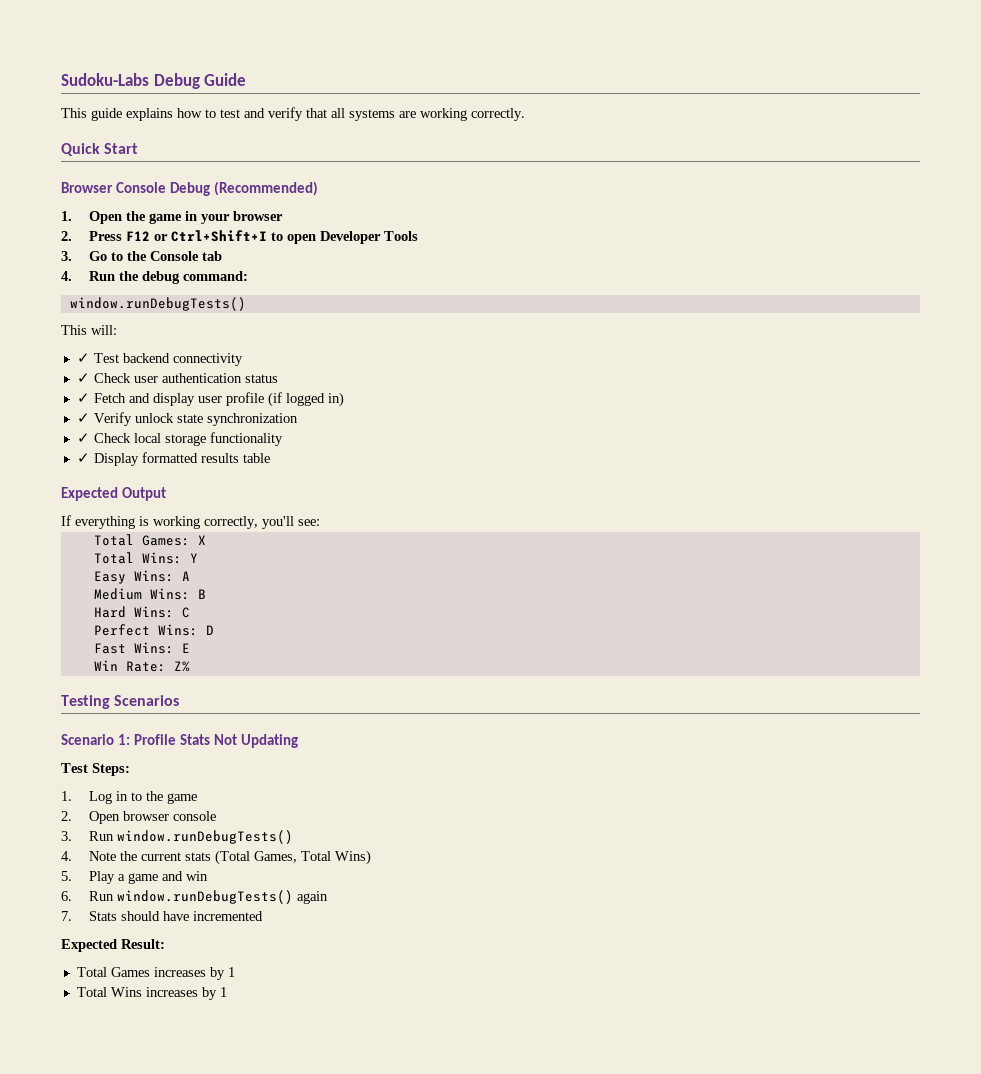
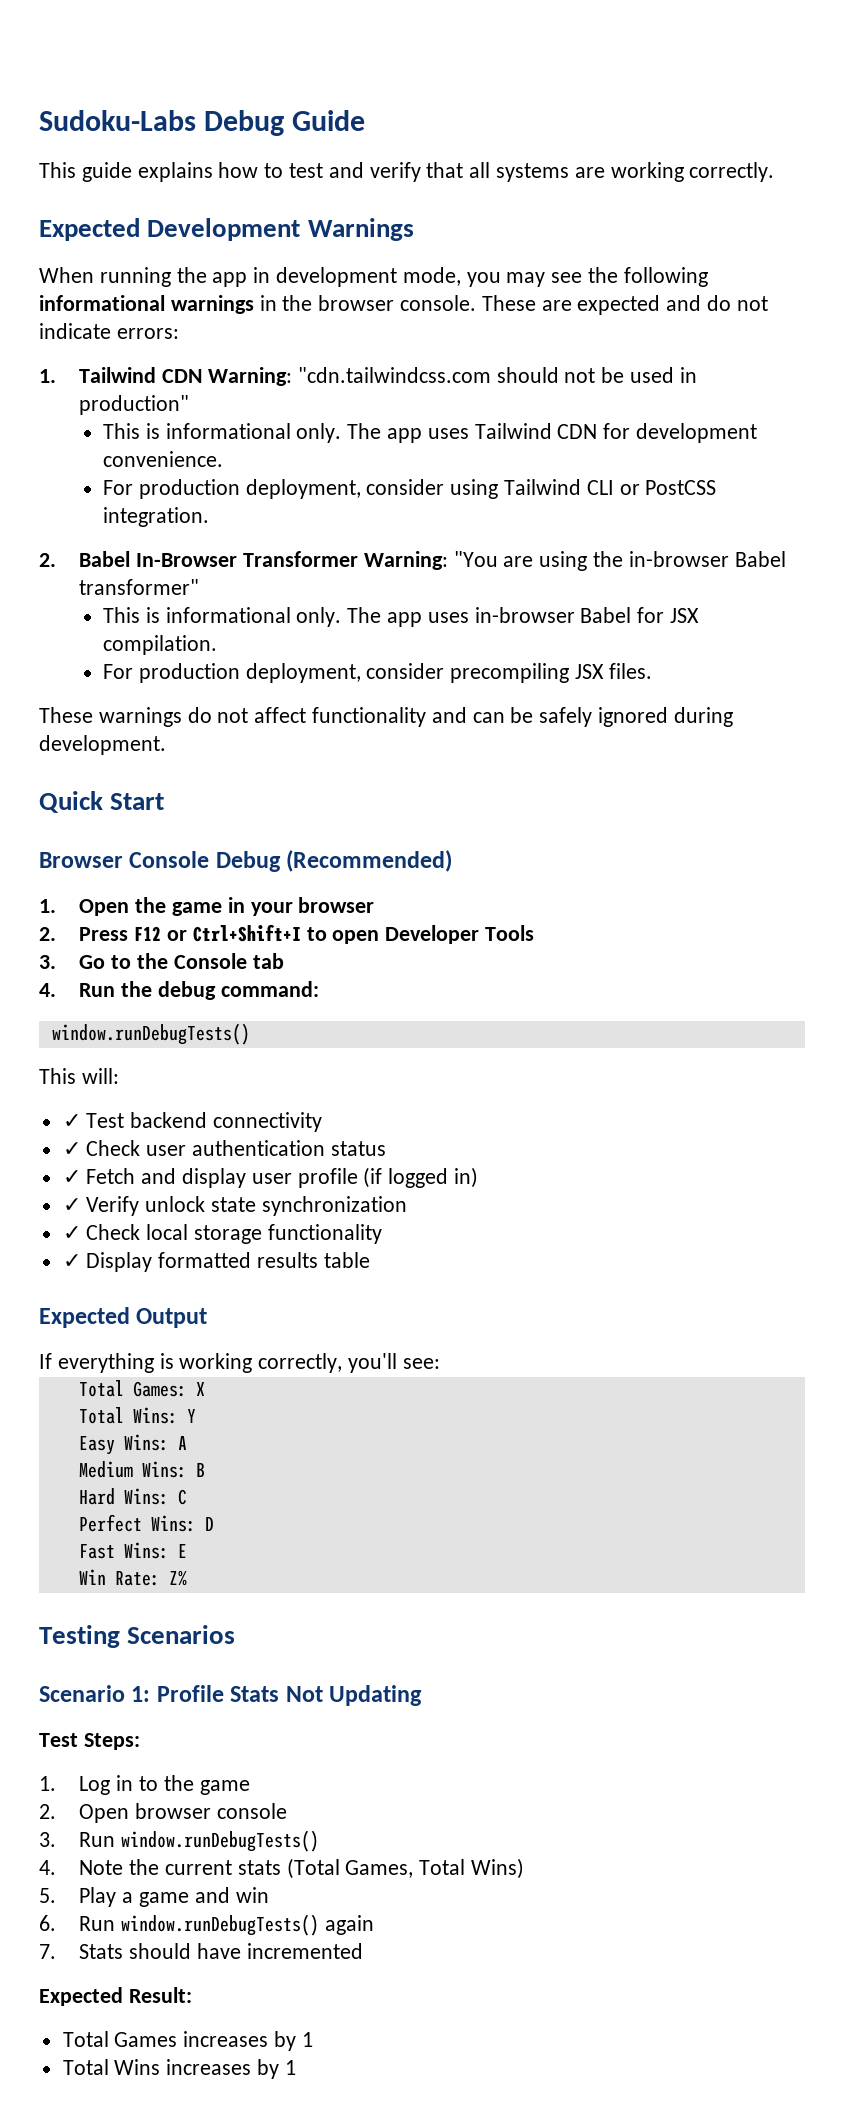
+ Expected Development Warnings
+ When running the app in development mode, you may see the following informational warnings in the browser console. These are expected and do not indicate errors:
+ 1. Tailwind CDN Warning: "cdn.tailwindcss.com should not be used in production"
+ This is informational only. The app uses Tailwind CDN for development convenience.
+ For production deployment, consider using Tailwind CLI or PostCSS integration.
+ 2. Babel In-Browser Transformer Warning: "You are using the in-browser Babel transformer"
+ This is informational only. The app uses in-browser Babel for JSX compilation.
+ For production deployment, consider precompiling JSX files.
+ These warnings do not affect functionality and can be safely ignored during development.

